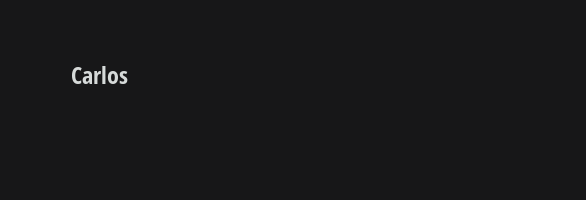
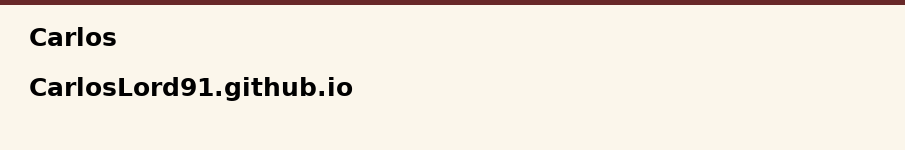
+ CarlosLord91.github.io

